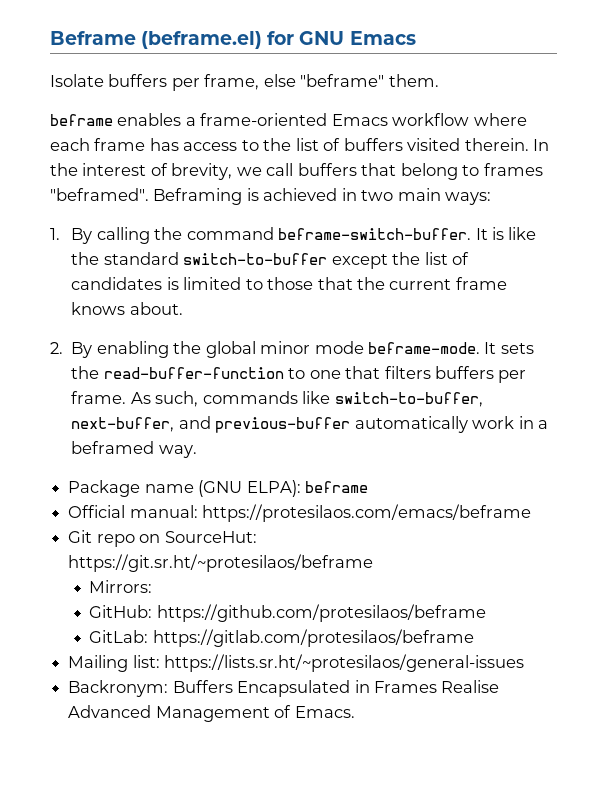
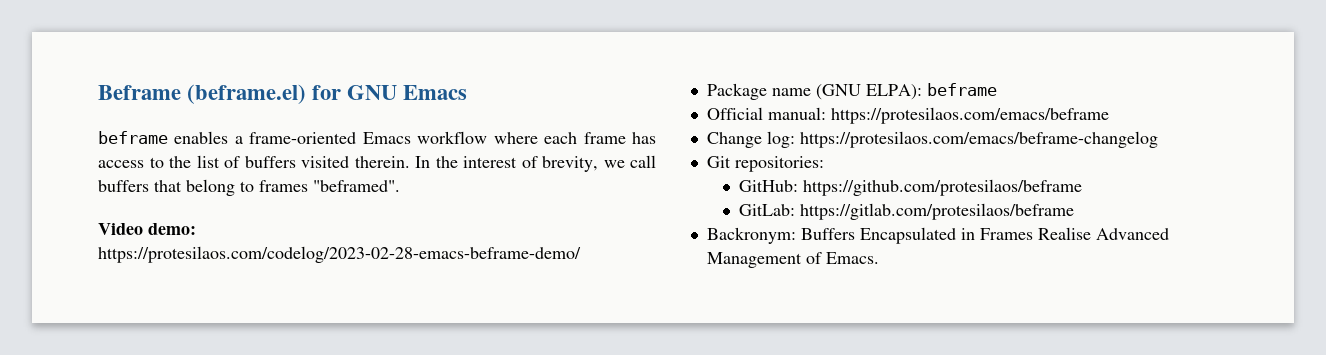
- Isolate buffers per frame, else "beframe" them.
- In the interest of brevity, we call buffers that belong to frames "beframed". Beframing is achieved in two main ways:
- 1. By calling the command beframe-switch-buffer. It is like the standard switch-to-buffer except the list of candidates is limited to those that the current frame knows about.
- 2. By enabling the global minor mode beframe-mode. It sets the read-buffer-function to one that filters buffers per frame. As such, commands like switch-to-buffer, next-buffer, and previous-buffer automatically work in a beframed way.
+ In the interest of brevity, we call buffers that belong to frames "beframed".
+ Video demo: https://protesilaos.com/codelog/2023-02-28-emacs-beframe-demo/
- Git repo on SourceHut: https://git.sr.ht/~protesilaos/beframe
- Mirrors:
+ Change log: https://protesilaos.com/emacs/beframe-changelog
+ Git repositories:
- Mailing list: https://lists.sr.ht/~protesilaos/general-issues

